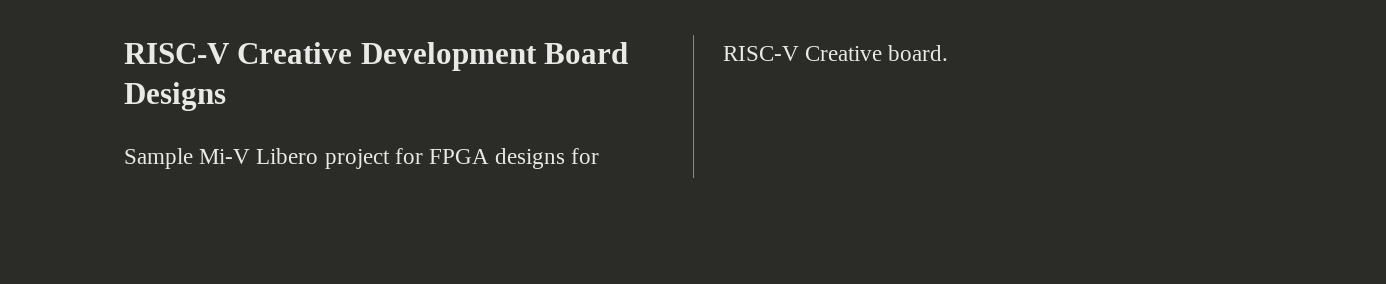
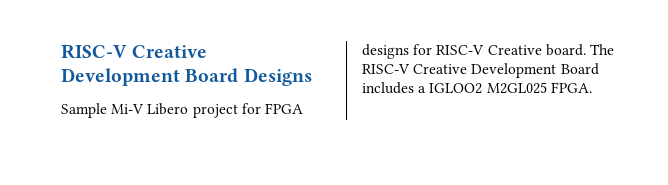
+ The RISC-V Creative Development Board includes a IGLOO2 M2GL025 FPGA.

